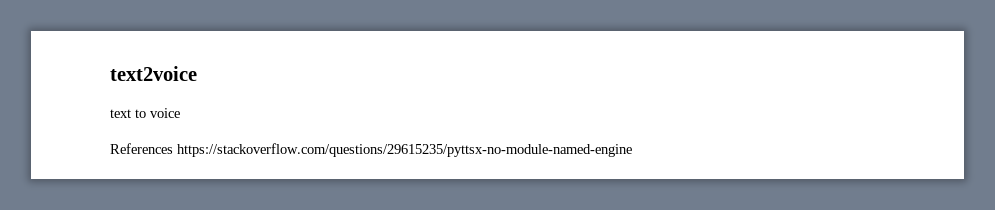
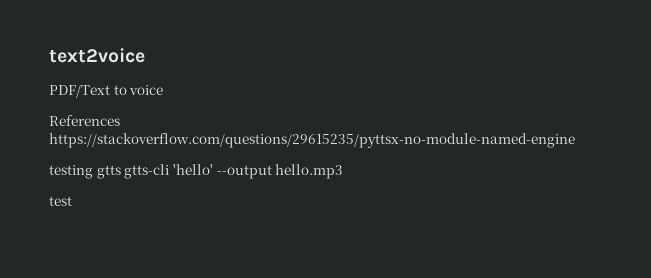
- text to voice
+ PDF/Text to voice
+ testing gtts gtts-cli 'hello' --output hello.mp3
+ test

